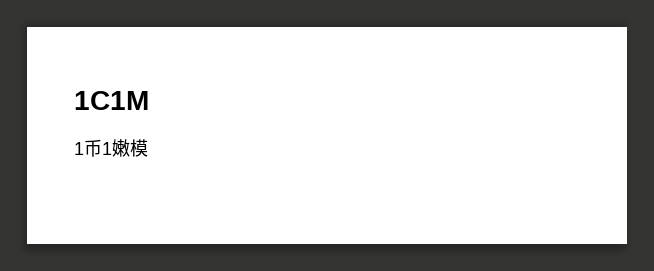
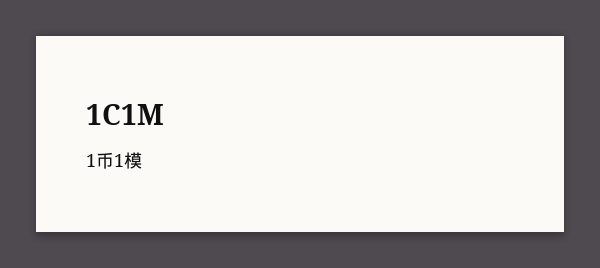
- 1币1嫩模
+ 1币1模

